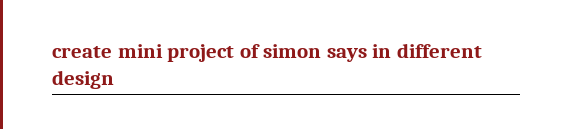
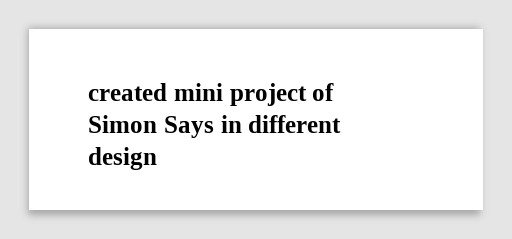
- create mini project of simon says in different design
+ created mini project of Simon Says in different design

